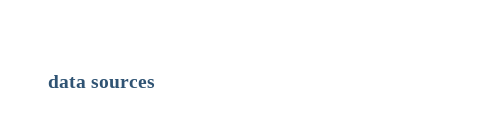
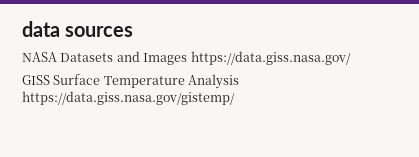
+ NASA Datasets and Images https://data.giss.nasa.gov/
+ GISS Surface Temperature Analysis https://data.giss.nasa.gov/gistemp/

